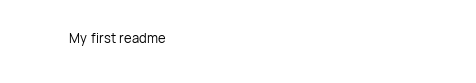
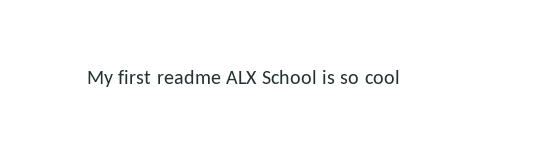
- My first readme
+ My first readme ALX School is so cool

